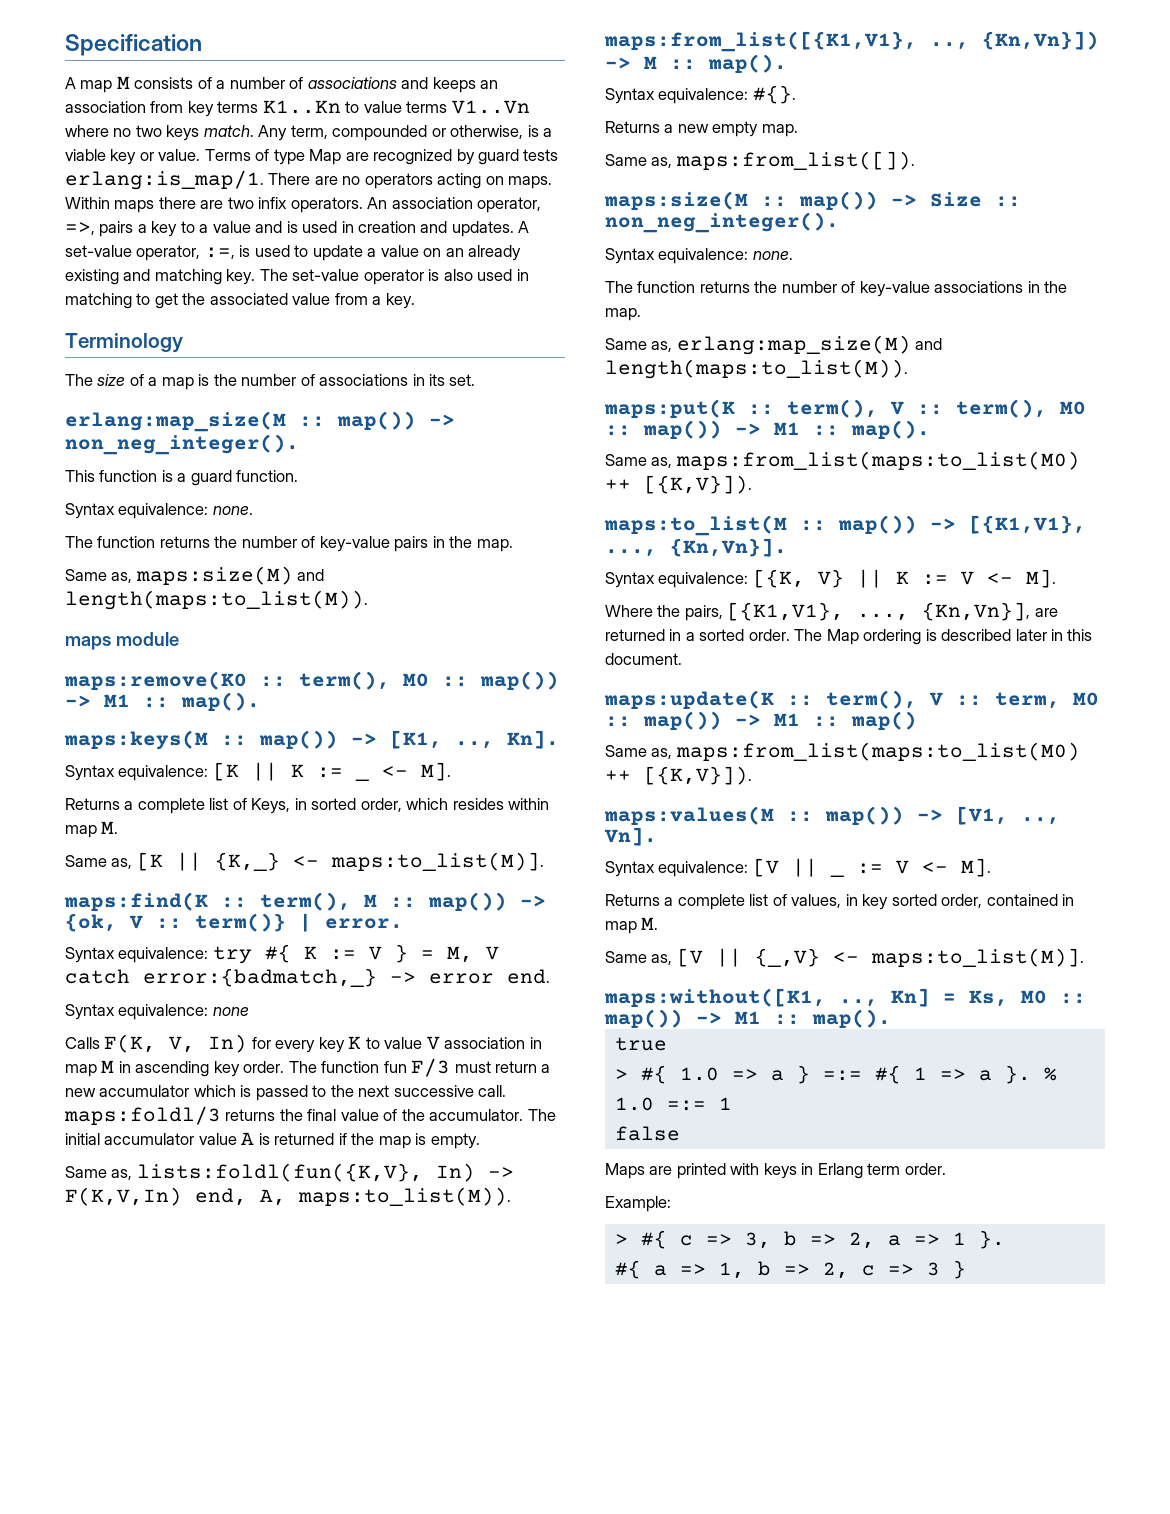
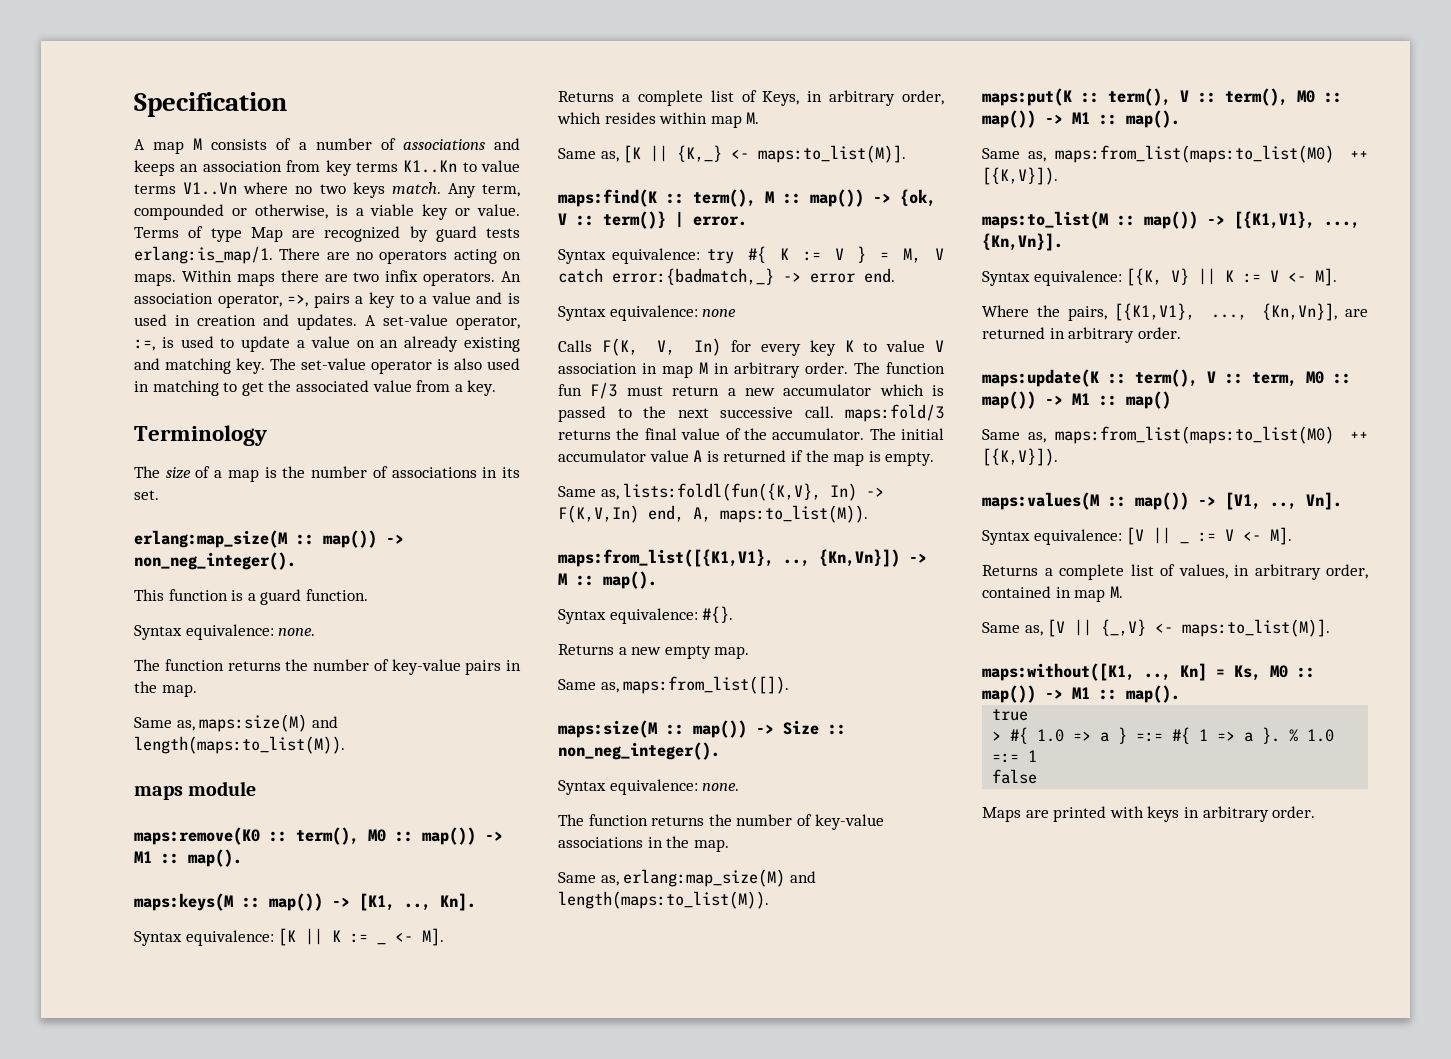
- Returns a complete list of Keys, in sorted order, which resides within map M.
+ Returns a complete list of Keys, in arbitrary order, which resides within map M.
- Calls F(K, V, In) for every key K to value V association in map M in ascending key order.
+ Calls F(K, V, In) for every key K to value V association in map M in arbitrary order.
- The function fun F/3 must return a new accumulator which is passed to the next successive call. maps:foldl/3 returns the final value of the accumulator.
+ The function fun F/3 must return a new accumulator which is passed to the next successive call. maps:fold/3 returns the final value of the accumulator.
- Where the pairs, [{K1,V1}, ..., {Kn,Vn}], are returned in a sorted order. The Map ordering is described later in this document.
+ Where the pairs, [{K1,V1}, ..., {Kn,Vn}], are returned in arbitrary order.
- Returns a complete list of values, in key sorted order, contained in map M.
+ Returns a complete list of values, in arbitrary order, contained in map M.
- Maps are printed with keys in Erlang term order.
- Example:
- > #{ c => 3, b => 2, a => 1 }.
- #{ a => 1, b => 2, c => 3 }
+ Maps are printed with keys in arbitrary order.

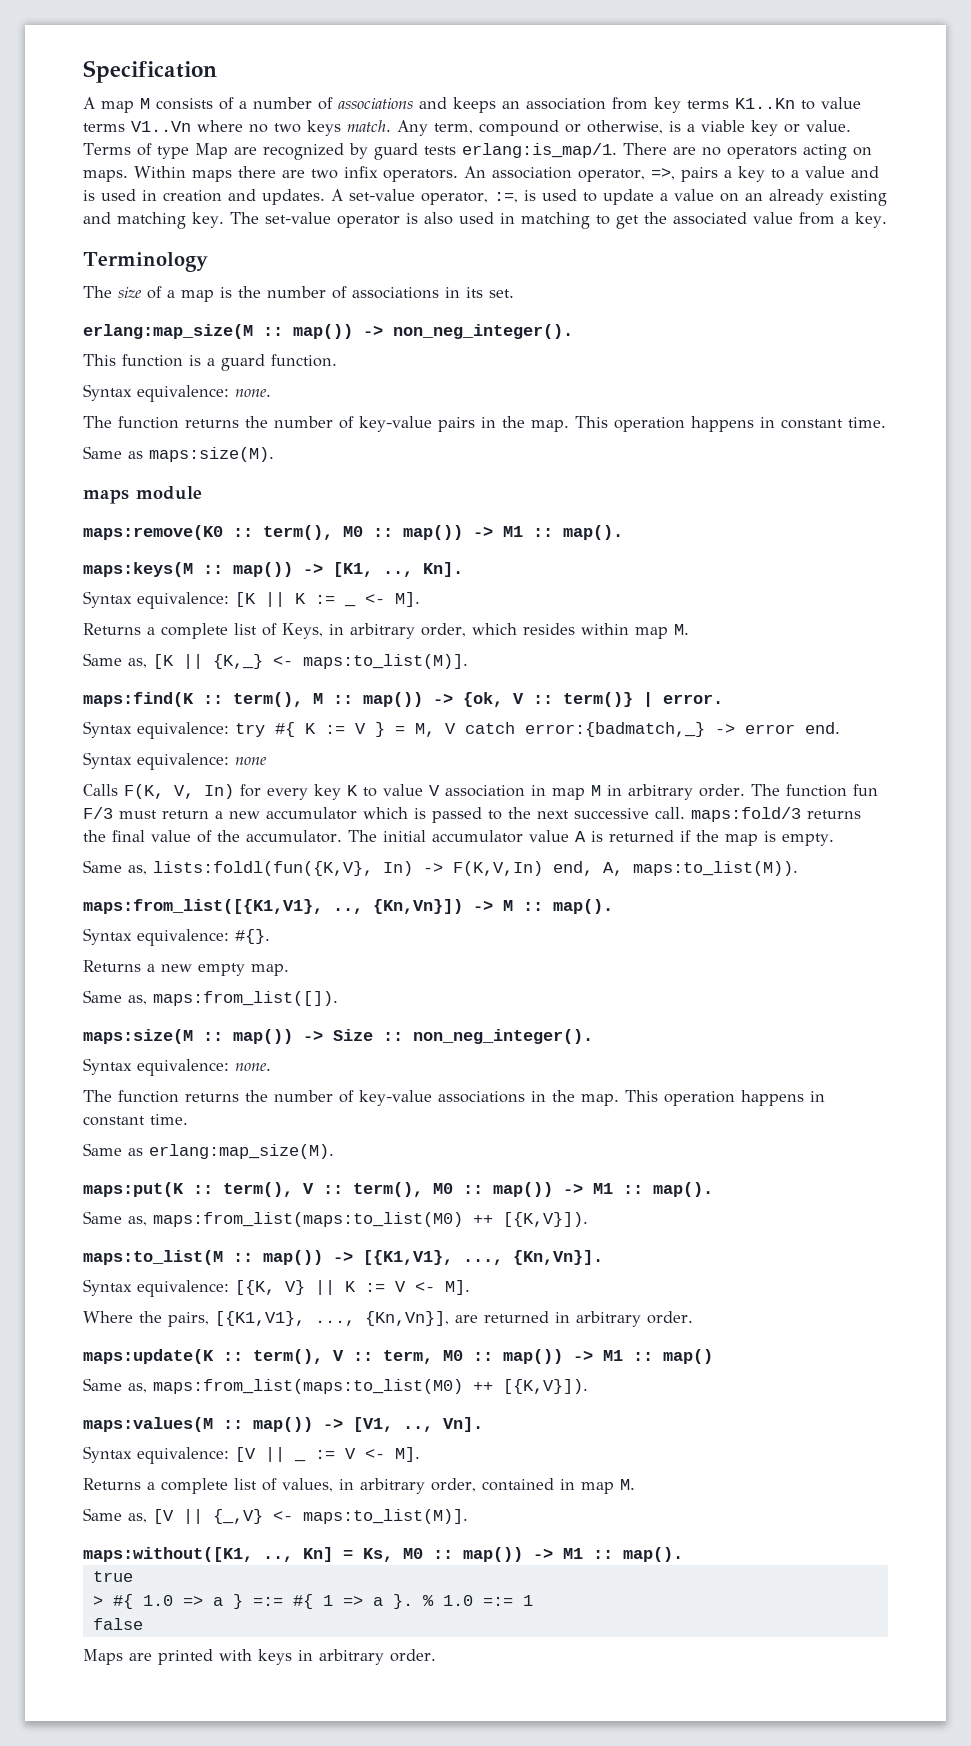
- Any term, compounded or otherwise, is a viable key or value.
+ Any term, compound or otherwise, is a viable key or value.
- The function returns the number of key-value pairs in the map.
- Same as, maps:size(M) and length(maps:to_list(M)).
+ The function returns the number of key-value pairs in the map. This operation happens in constant time.
+ Same as maps:size(M).
- The function returns the number of key-value associations in the map.
- Same as, erlang:map_size(M) and length(maps:to_list(M)).
+ The function returns the number of key-value associations in the map. This operation happens in constant time.
+ Same as erlang:map_size(M).

